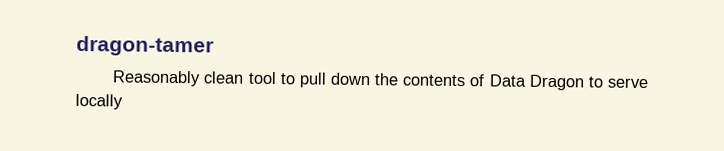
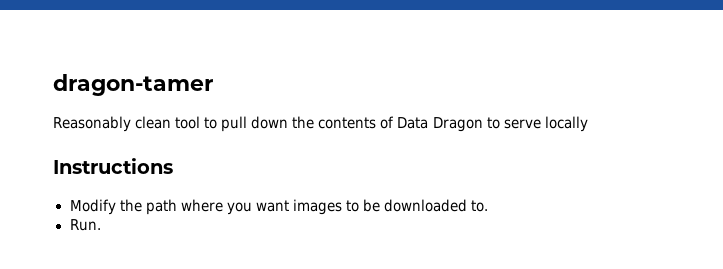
+ Instructions
+ Modify the path where you want images to be downloaded to.
+ Run.

